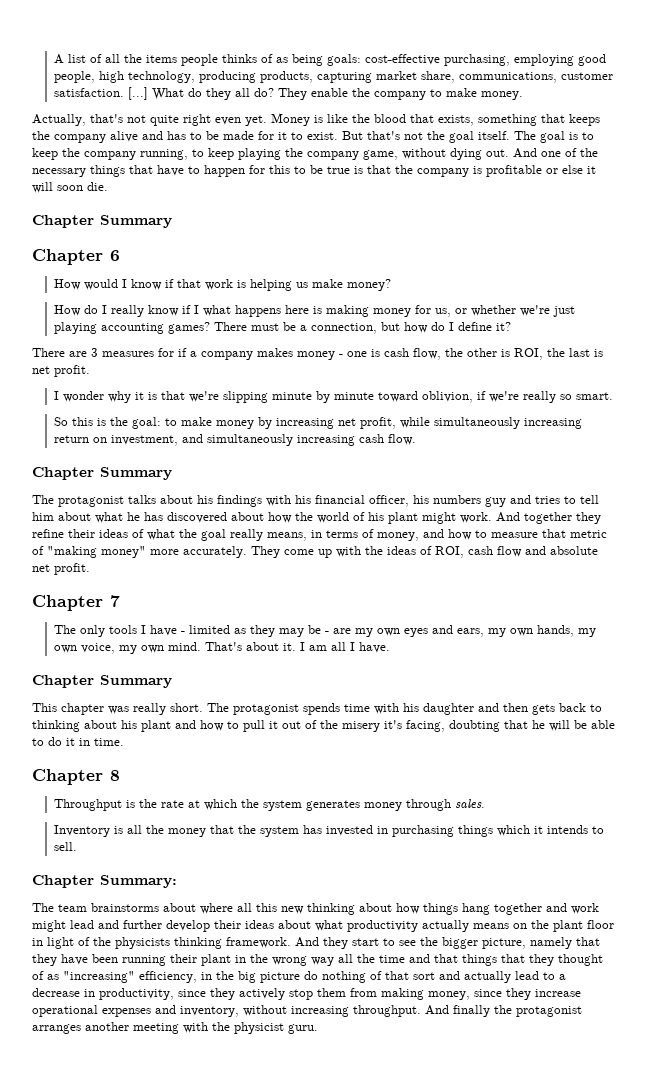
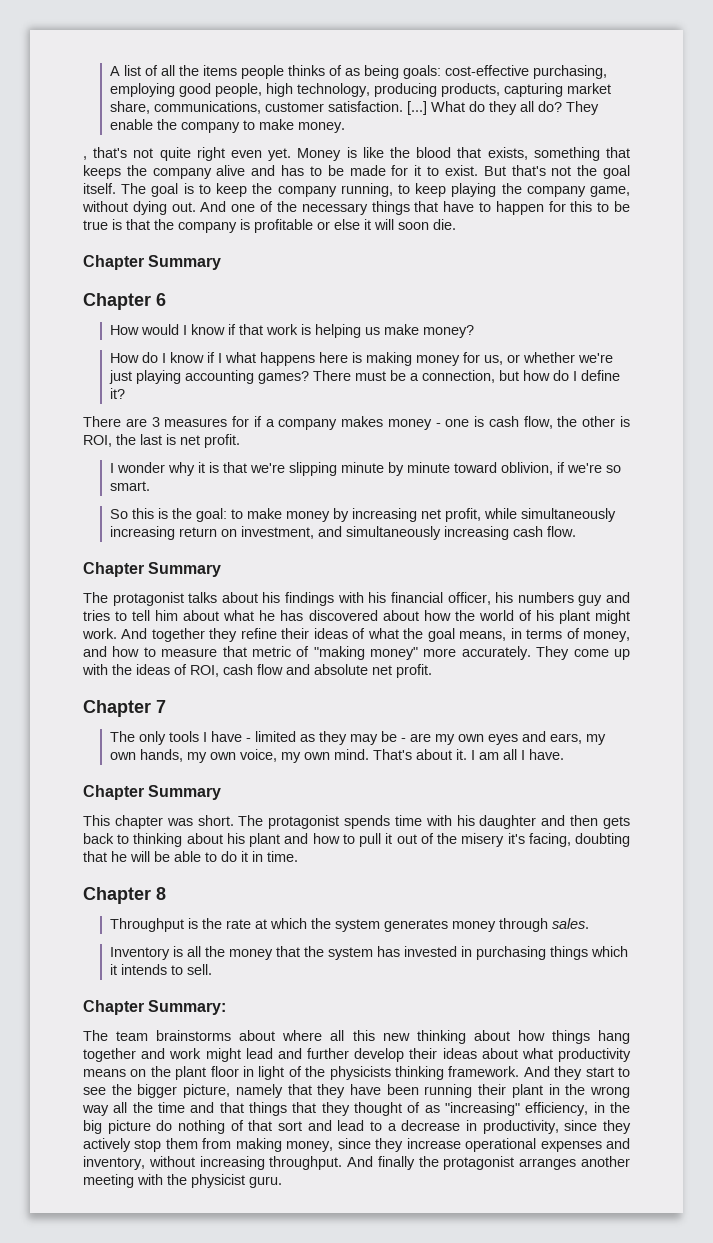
- Actually, that's not quite right even yet.
+ , that's not quite right even yet.
- How do I really know if I what happens here is making money for us, or whether we're just playing accounting games?
+ How do I know if I what happens here is making money for us, or whether we're just playing accounting games?
- I wonder why it is that we're slipping minute by minute toward oblivion, if we're really so smart.
+ I wonder why it is that we're slipping minute by minute toward oblivion, if we're so smart.
- And together they refine their ideas of what the goal really means, in terms of money, and how to measure that metric of "making money" more accurately.
+ And together they refine their ideas of what the goal means, in terms of money, and how to measure that metric of "making money" more accurately.
- This chapter was really short.
+ This chapter was short.
- The team brainstorms about where all this new thinking about how things hang together and work might lead and further develop their ideas about what productivity actually means on the plant floor in light of the physicists thinking framework.
+ The team brainstorms about where all this new thinking about how things hang together and work might lead and further develop their ideas about what productivity means on the plant floor in light of the physicists thinking framework.
- And they start to see the bigger picture, namely that they have been running their plant in the wrong way all the time and that things that they thought of as "increasing" efficiency, in the big picture do nothing of that sort and actually lead to a decrease in productivity, since they actively stop them from making money, since they increase operational expenses and inventory, without increasing throughput.
+ And they start to see the bigger picture, namely that they have been running their plant in the wrong way all the time and that things that they thought of as "increasing" efficiency, in the big picture do nothing of that sort and lead to a decrease in productivity, since they actively stop them from making money, since they increase operational expenses and inventory, without increasing throughput.

